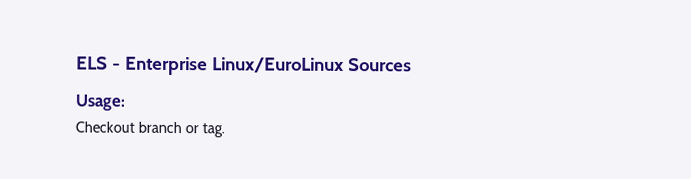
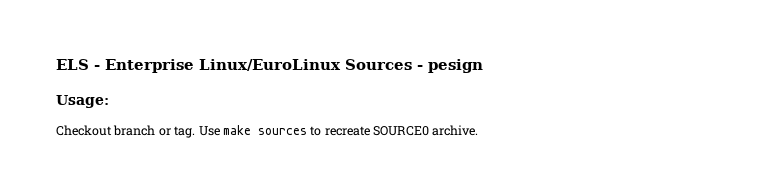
- ELS - Enterprise Linux/EuroLinux Sources
+ ELS - Enterprise Linux/EuroLinux Sources - pesign
+ Use make sources to recreate SOURCE0 archive.

